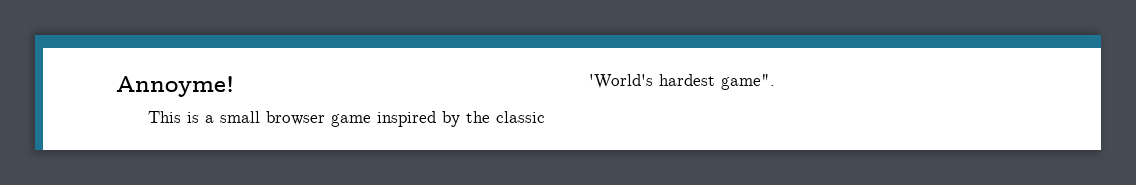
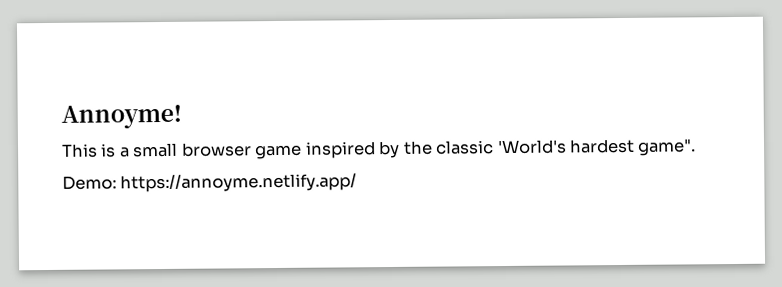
+ Demo: https://annoyme.netlify.app/

